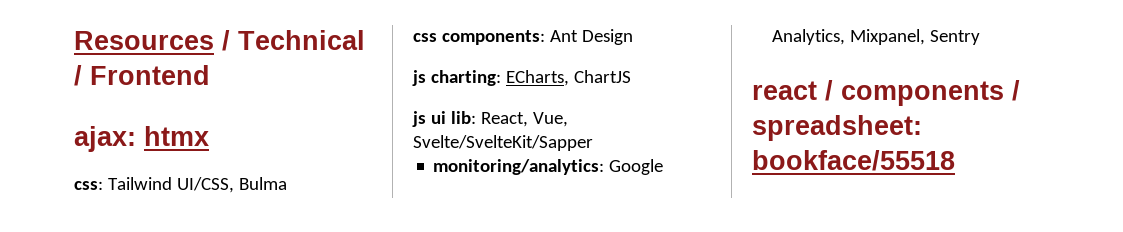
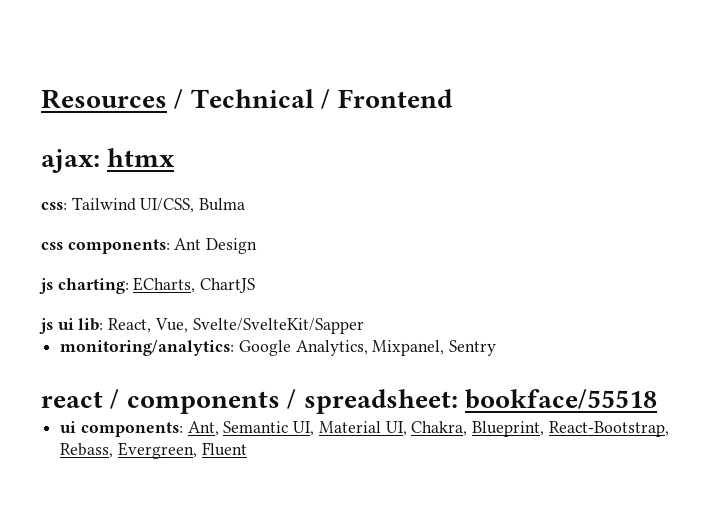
+ ui components: Ant, Semantic UI, Material UI, Chakra, Blueprint, React-Bootstrap, Rebass, Evergreen, Fluent

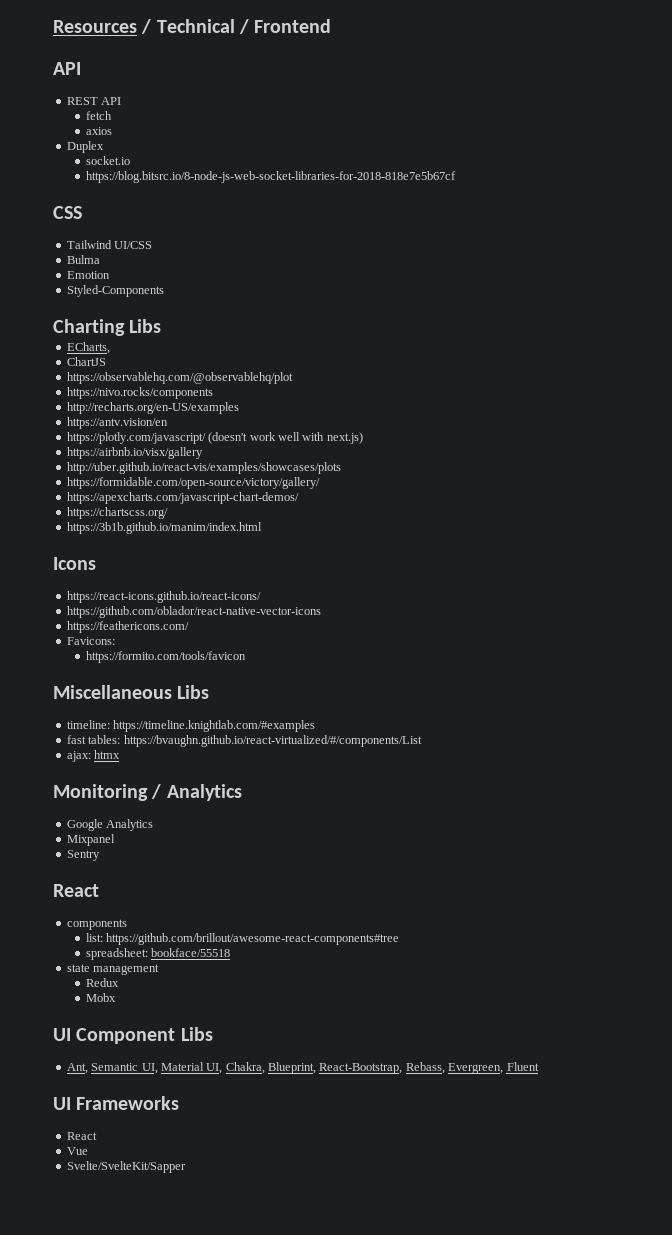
  Resources / Technical / Frontend
+ API
+ REST API
+ fetch
+ axios
+ Duplex
+ socket.io
+ https://blog.bitsrc.io/8-node-js-web-socket-libraries-for-2018-818e7e5b67cf
+ CSS
+ Tailwind UI/CSS
+ Bulma
+ Emotion
+ Styled-Components
+ Charting Libs
+ ECharts,
+ ChartJS
+ https://observablehq.com/@observablehq/plot
+ https://nivo.rocks/components
+ http://recharts.org/en-US/examples
+ https://antv.vision/en
+ https://plotly.com/javascript/ (doesn't work well with next.js)
+ https://airbnb.io/visx/gallery
+ http://uber.github.io/react-vis/examples/showcases/plots
+ https://formidable.com/open-source/victory/gallery/
+ https://apexcharts.com/javascript-chart-demos/
+ https://chartscss.org/
+ https://3b1b.github.io/manim/index.html
+ Icons
+ https://react-icons.github.io/react-icons/
+ https://github.com/oblador/react-native-vector-icons
+ https://feathericons.com/
+ Favicons:
+ https://formito.com/tools/favicon
+ Miscellaneous Libs
+ timeline: https://timeline.knightlab.com/#examples
+ fast tables: https://bvaughn.github.io/react-virtualized/#/components/List
  ajax: htmx
- css: Tailwind UI/CSS, Bulma
- css components: Ant Design
- js charting: ECharts, ChartJS
- js ui lib: React, Vue, Svelte/SvelteKit/Sapper
- monitoring/analytics: Google Analytics, Mixpanel, Sentry
- react / components / spreadsheet: bookface/55518
+ Monitoring / Analytics
+ Google Analytics
+ Mixpanel
+ Sentry
+ React
+ components
+ list: https://github.com/brillout/awesome-react-components#tree
+ spreadsheet: bookface/55518
- ui components: Ant, Semantic UI, Material UI, Chakra, Blueprint, React-Bootstrap, Rebass, Evergreen, Fluent
+ state management
+ Redux
+ Mobx
+ UI Component Libs
+ Ant, Semantic UI, Material UI, Chakra, Blueprint, React-Bootstrap, Rebass, Evergreen, Fluent
+ UI Frameworks
+ React
+ Vue
+ Svelte/SvelteKit/Sapper

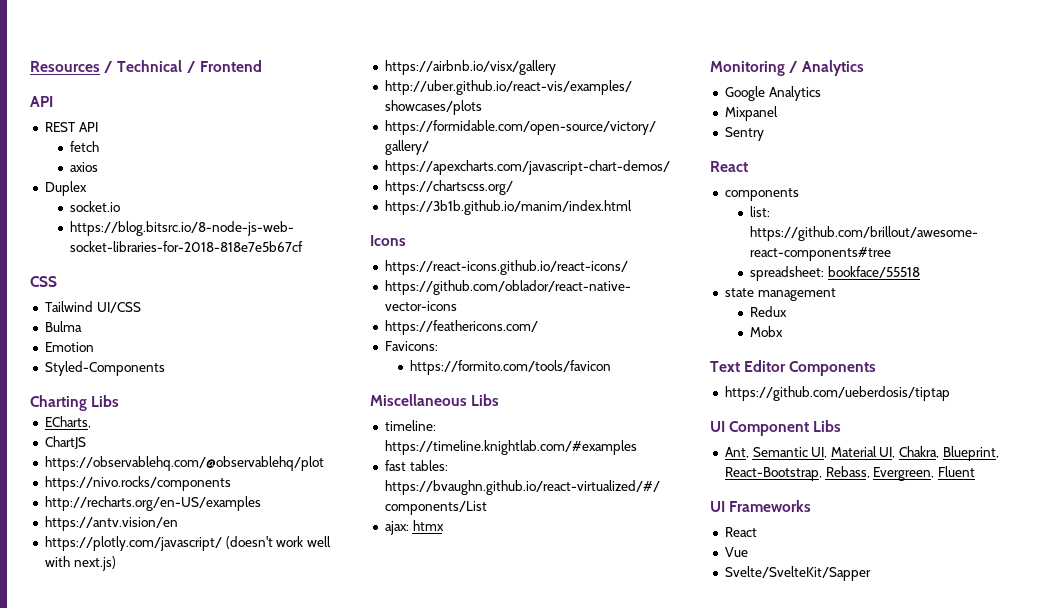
+ Text Editor Components
+ https://github.com/ueberdosis/tiptap

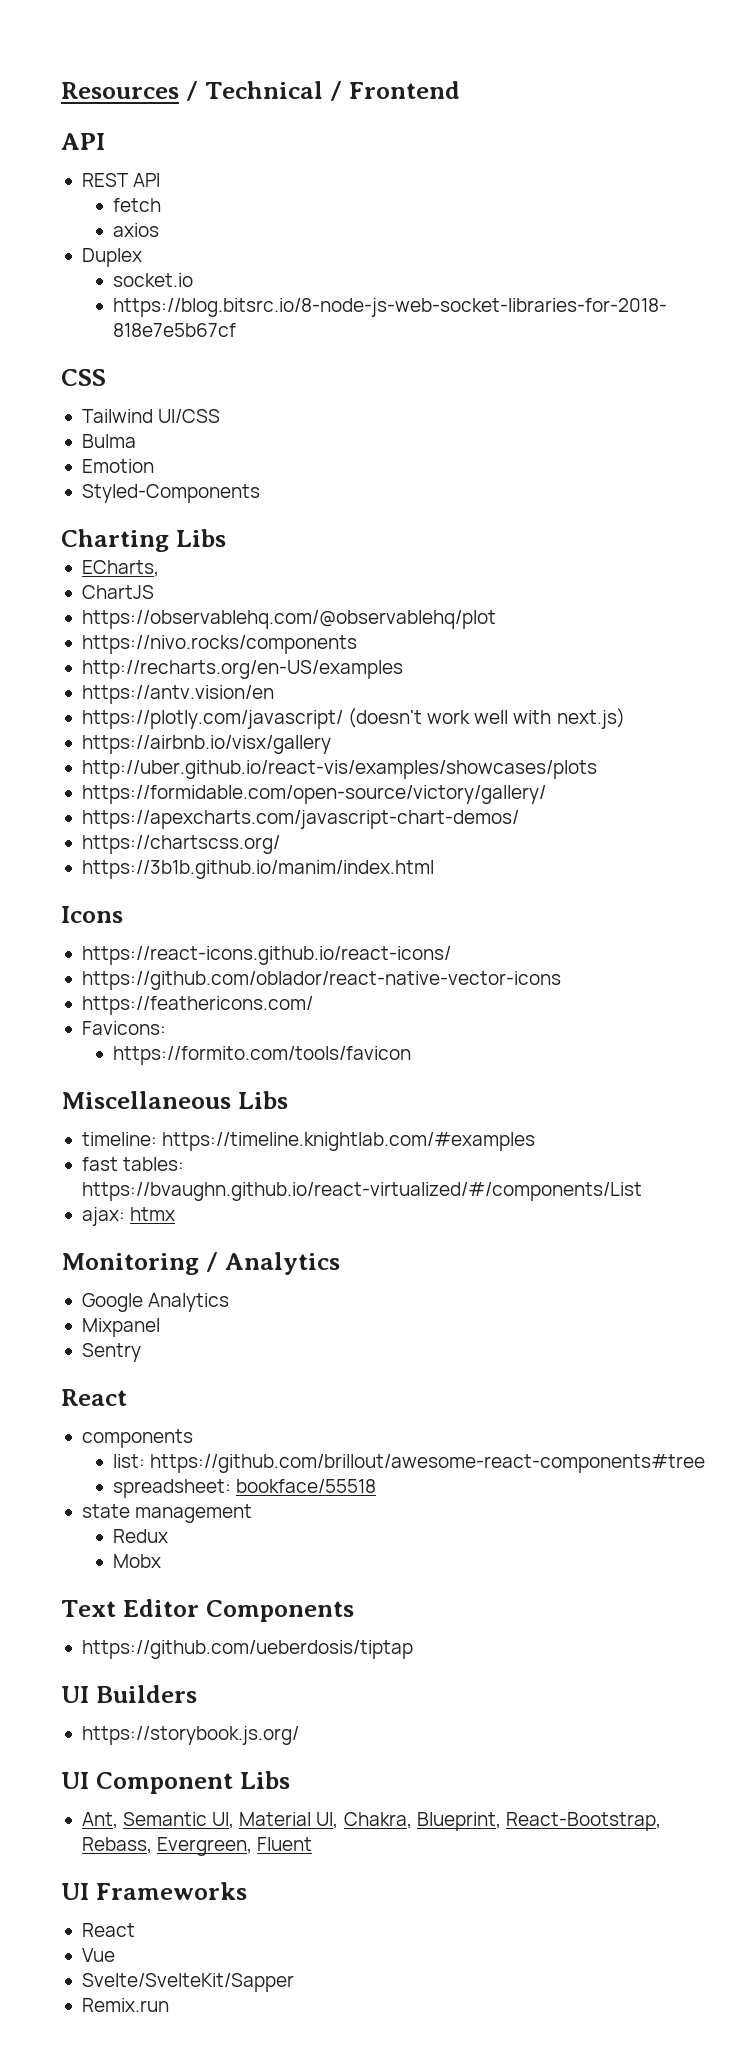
+ UI Builders
+ https://storybook.js.org/
+ Remix.run

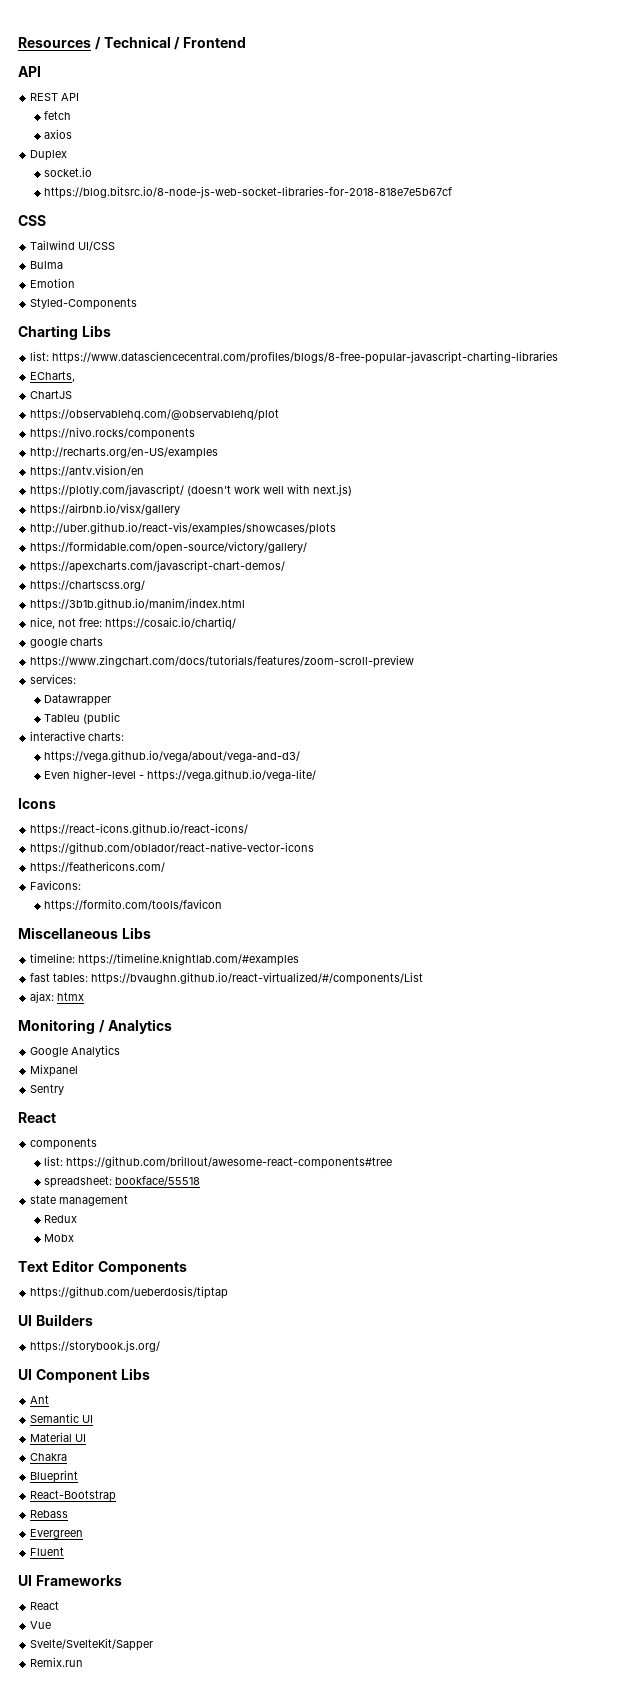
+ list: https://www.datasciencecentral.com/profiles/blogs/8-free-popular-javascript-charting-libraries
+ nice, not free: https://cosaic.io/chartiq/
+ google charts
+ https://www.zingchart.com/docs/tutorials/features/zoom-scroll-preview
+ services:
+ Datawrapper
+ Tableu (public
+ interactive charts:
+ https://vega.github.io/vega/about/vega-and-d3/
+ Even higher-level - https://vega.github.io/vega-lite/
- Ant, Semantic UI, Material UI, Chakra, Blueprint, React-Bootstrap, Rebass, Evergreen, Fluent
+ Ant
+ Semantic UI
+ Material UI
+ Chakra
+ Blueprint
+ React-Bootstrap
+ Rebass
+ Evergreen
+ Fluent

